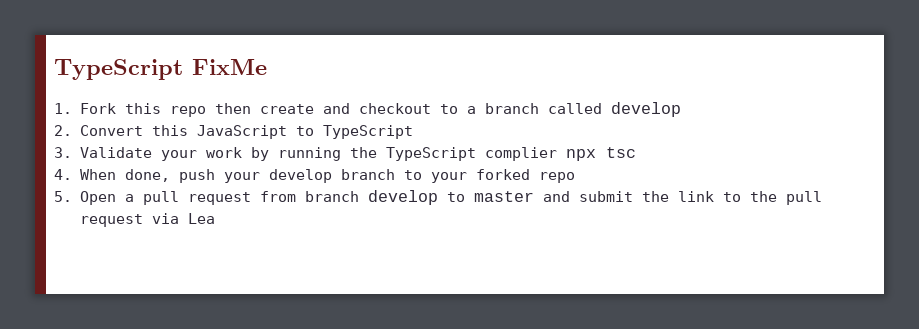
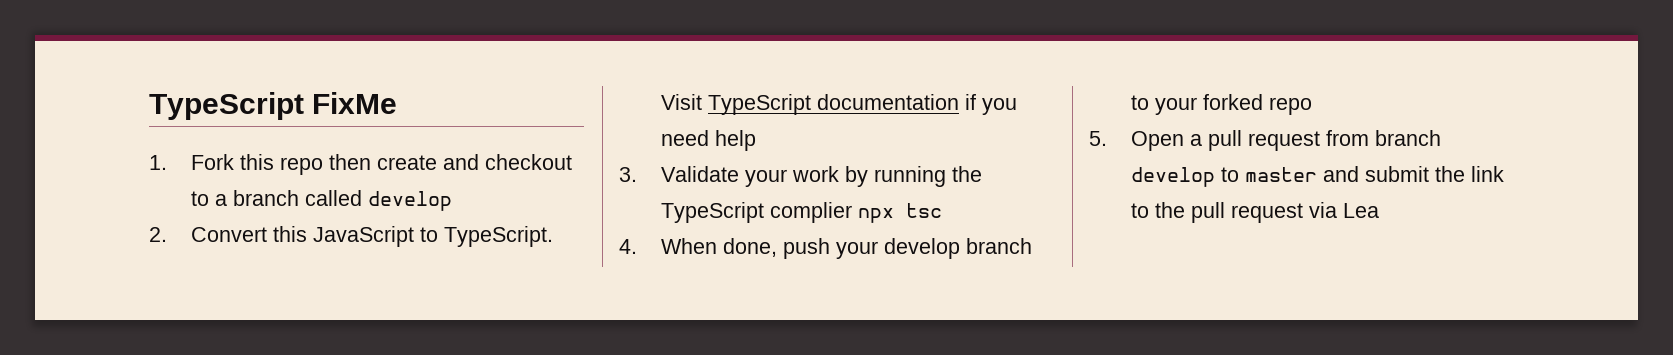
- 2. Convert this JavaScript to TypeScript
+ 2. Convert this JavaScript to TypeScript. Visit TypeScript documentation if you need help

